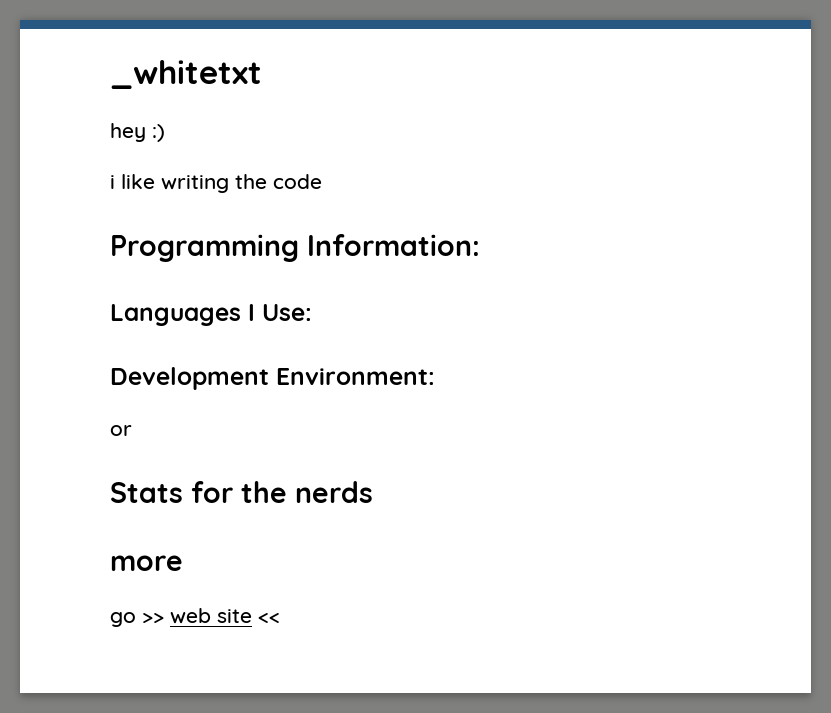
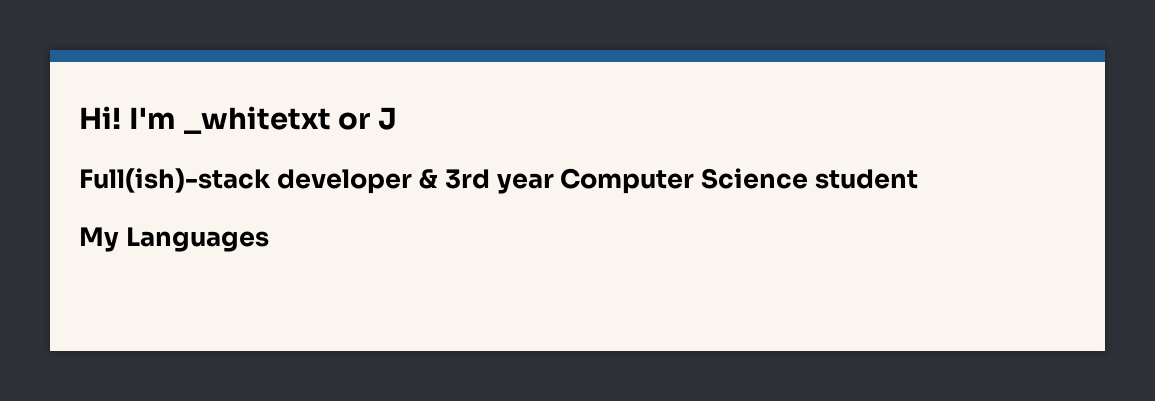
- _whitetxt
- hey :)
- i like writing the code
- Programming Information:
- Languages I Use:
- Development Environment:
- or
- Stats for the nerds
- more
- go >> web site <<
+ Hi! I'm _whitetxt or J
+ Full(ish)-stack developer & 3rd year Computer Science student
+ My Languages

